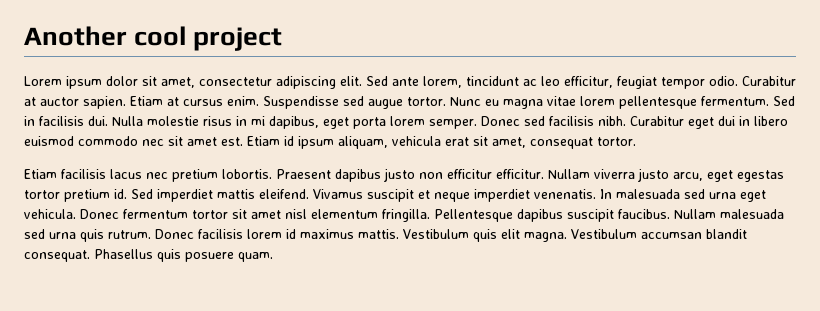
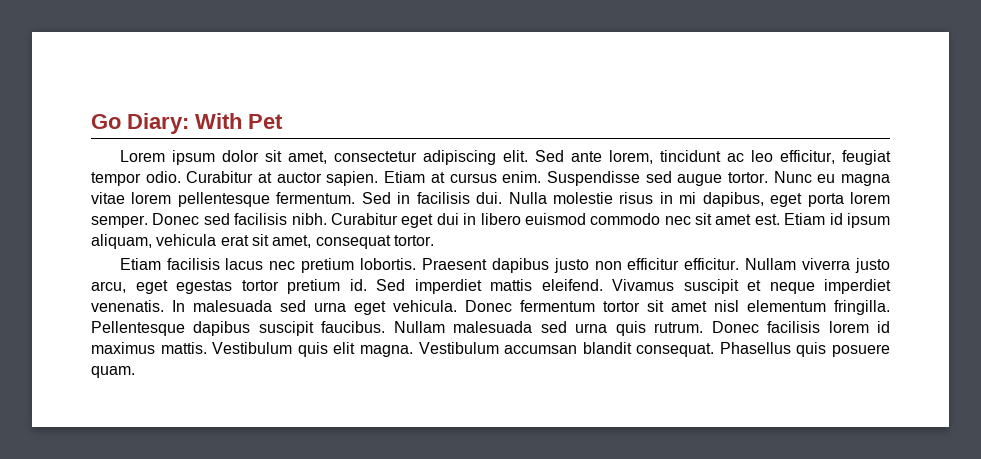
- Another cool project
+ Go Diary: With Pet

